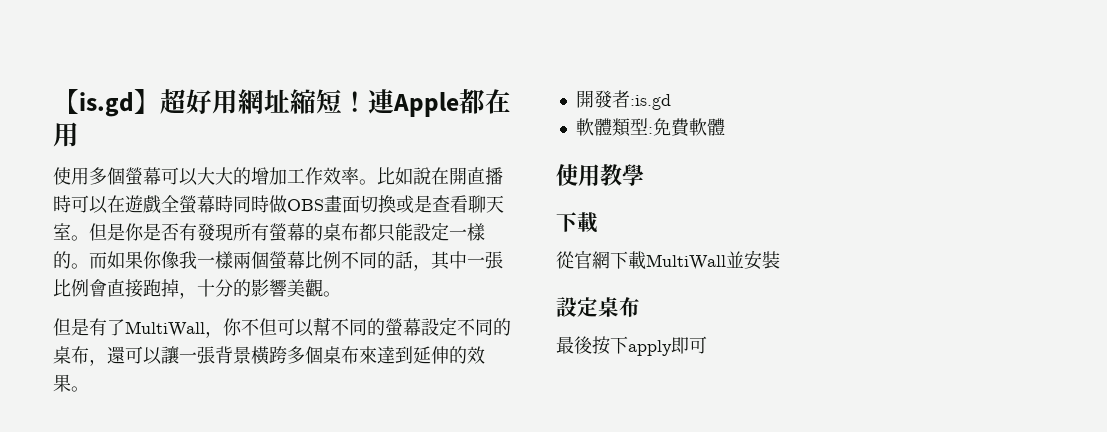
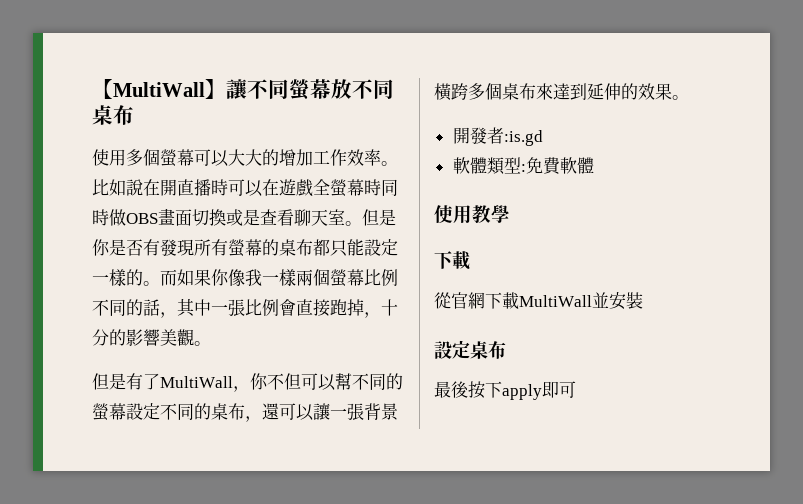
- 【is.gd】超好用網址縮短！連Apple都在用
+ 【MultiWall】讓不同螢幕放不同桌布

